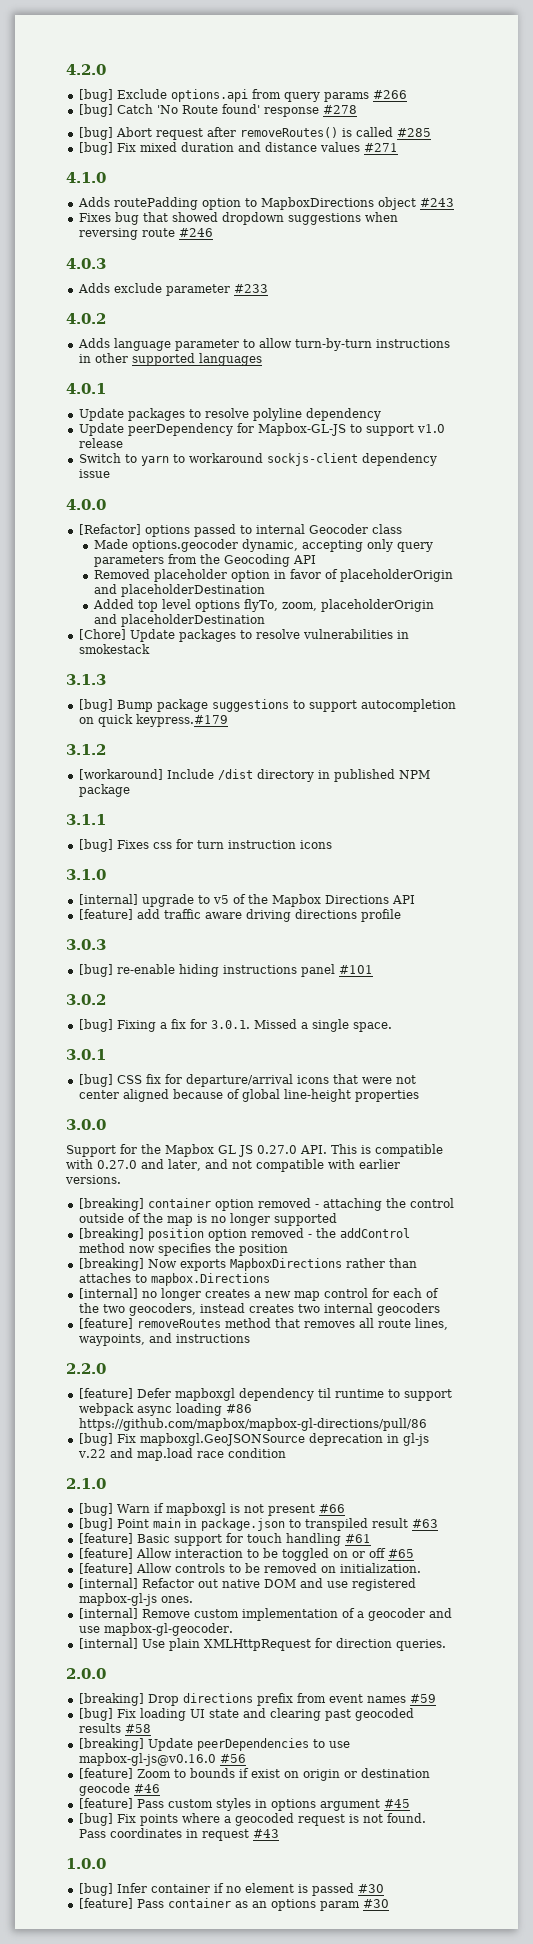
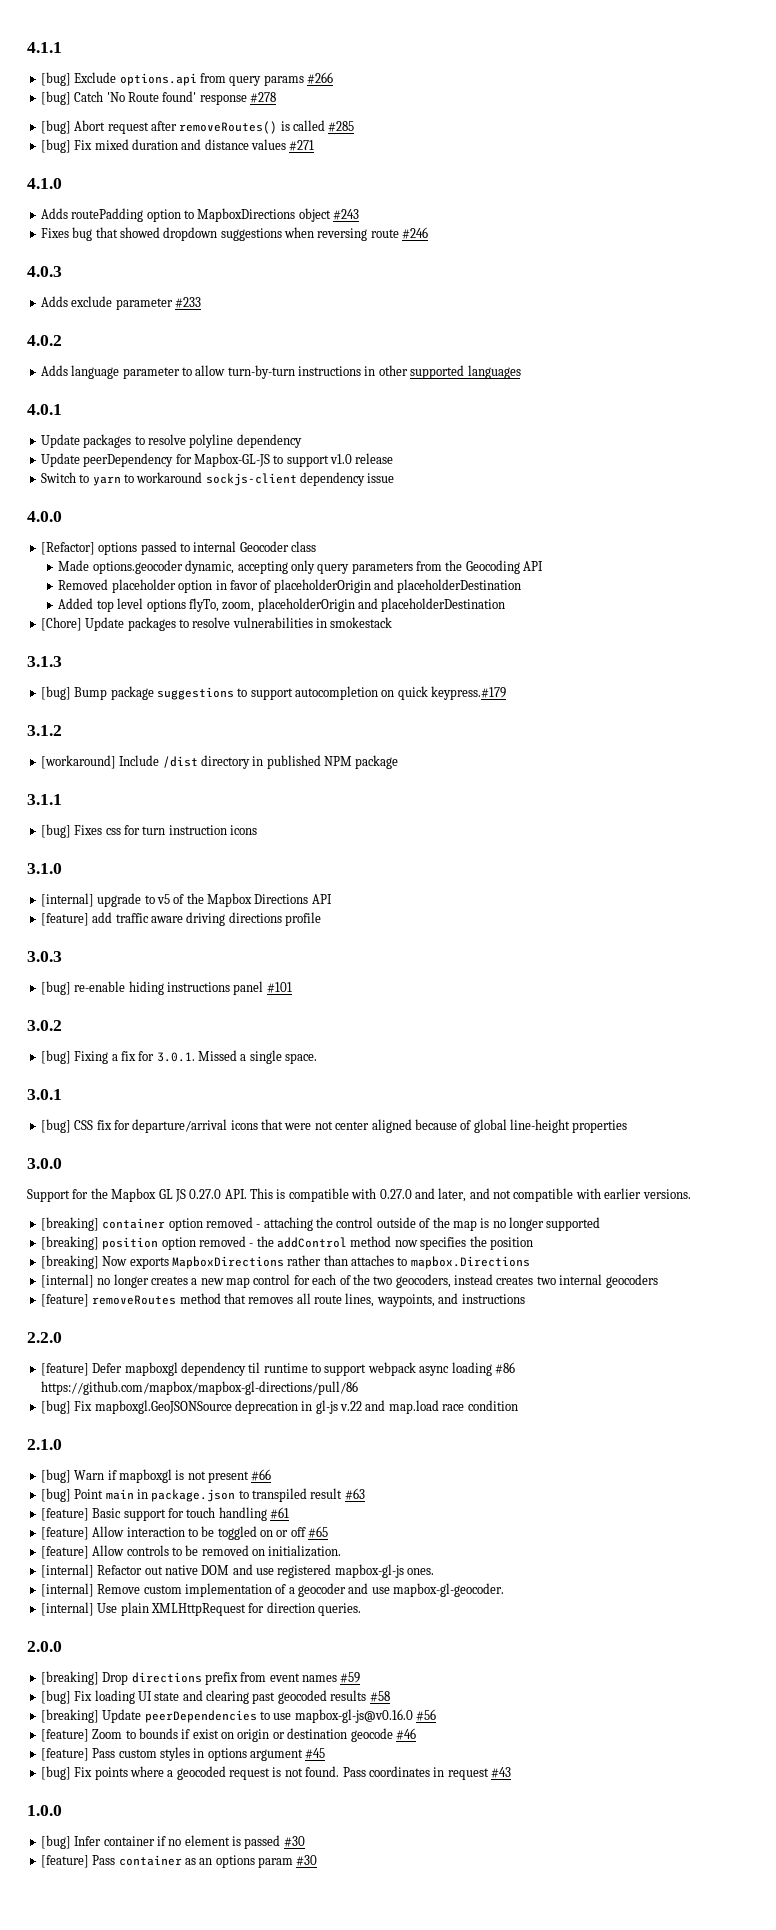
- 4.2.0
+ 4.1.1

